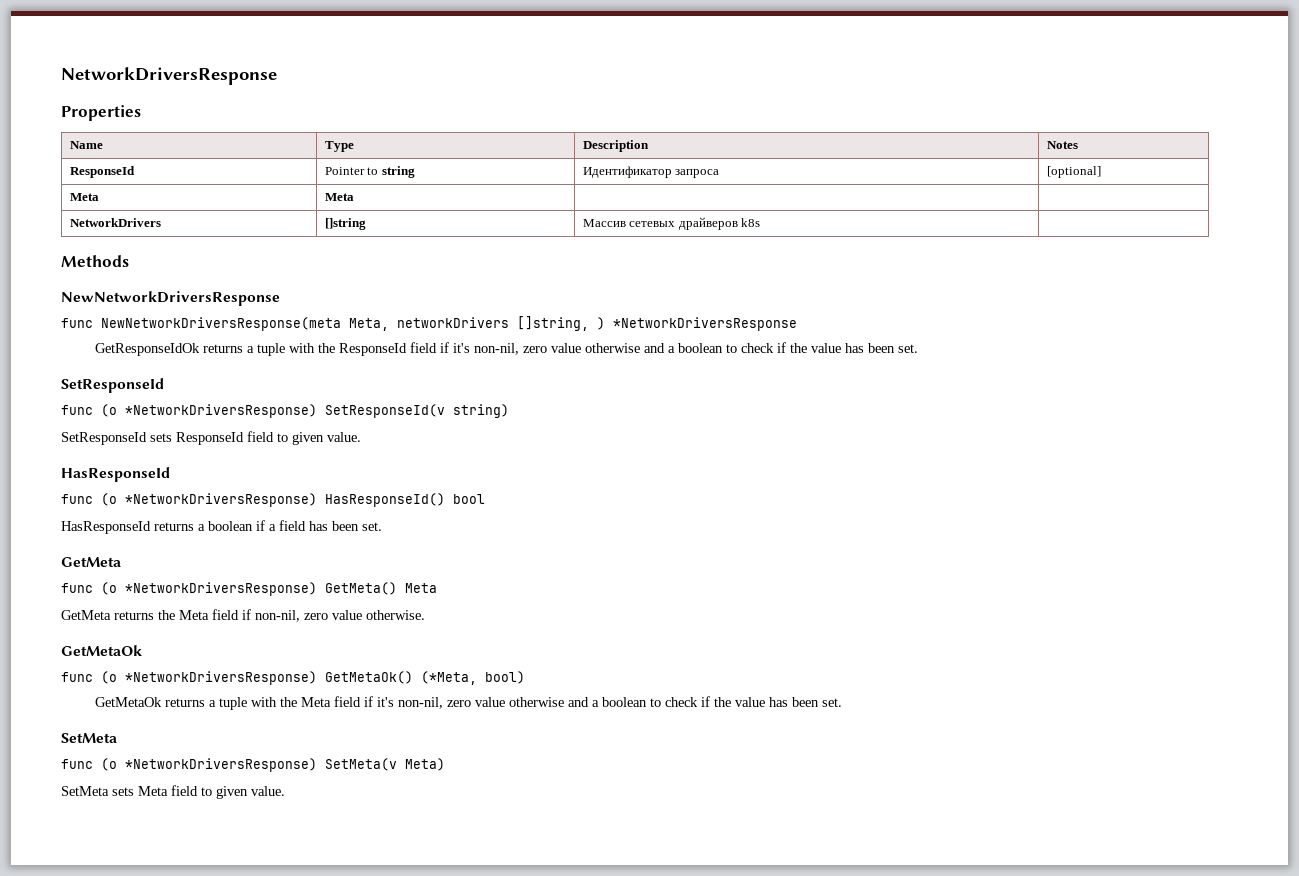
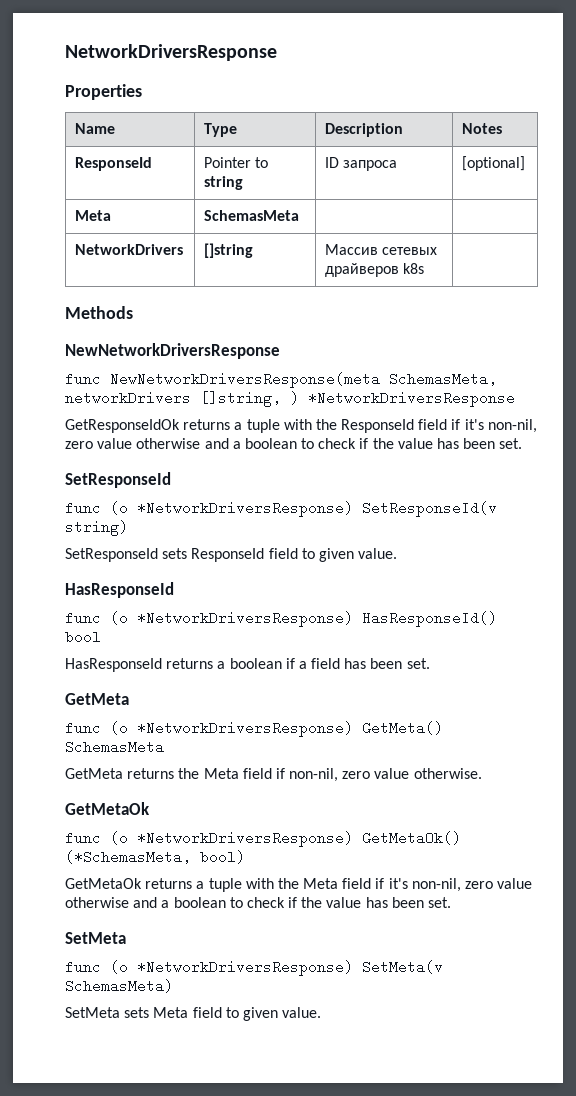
- ResponseId | Pointer to string | Идентификатор запроса | [optional]
+ ResponseId | Pointer to string | ID запроса | [optional]
- Meta | Meta | |
+ Meta | SchemasMeta | |
- func NewNetworkDriversResponse(meta Meta, networkDrivers []string, ) *NetworkDriversResponse
+ func NewNetworkDriversResponse(meta SchemasMeta, networkDrivers []string, ) *NetworkDriversResponse
- func (o *NetworkDriversResponse) GetMeta() Meta
+ func (o *NetworkDriversResponse) GetMeta() SchemasMeta
- func (o *NetworkDriversResponse) GetMetaOk() (*Meta, bool)
+ func (o *NetworkDriversResponse) GetMetaOk() (*SchemasMeta, bool)
- func (o *NetworkDriversResponse) SetMeta(v Meta)
+ func (o *NetworkDriversResponse) SetMeta(v SchemasMeta)

